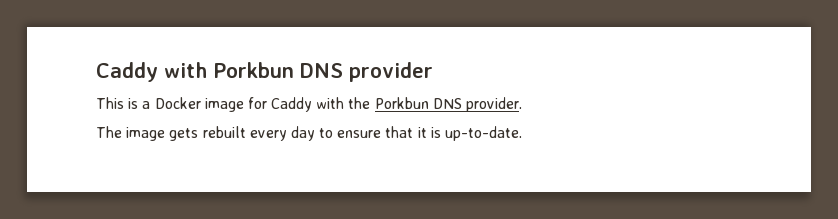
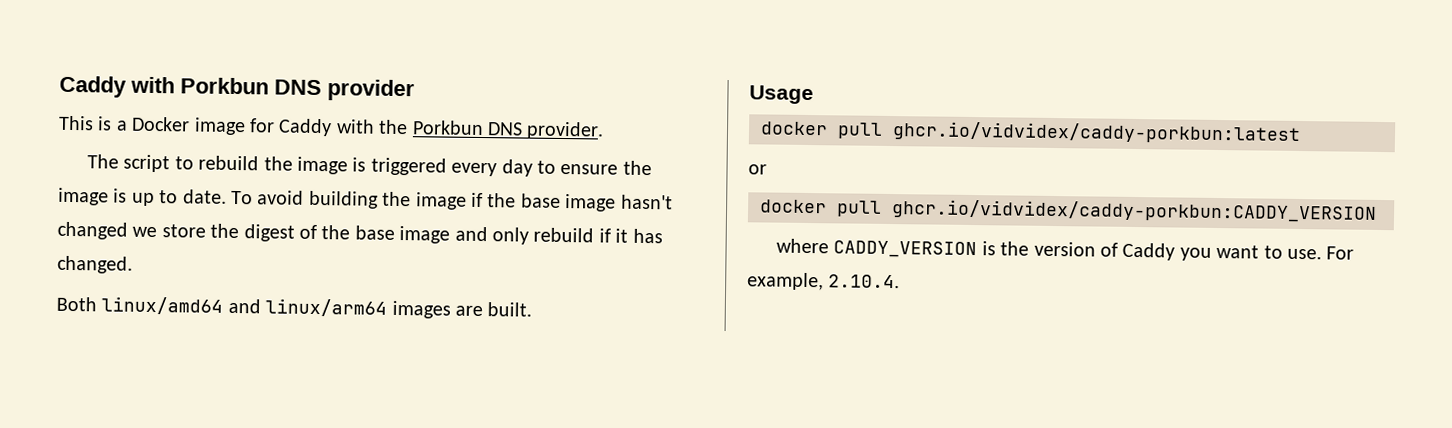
- The image gets rebuilt every day to ensure that it is up-to-date.
+ The script to rebuild the image is triggered every day to ensure the image is up to date. To avoid building the image if the base image hasn't changed we store the digest of the base image and only rebuild if it has changed.
+ Both linux/amd64 and linux/arm64 images are built.
+ Usage
+ docker pull ghcr.io/vidvidex/caddy-porkbun:latest
+ or
+ docker pull ghcr.io/vidvidex/caddy-porkbun:CADDY_VERSION
+ where CADDY_VERSION is the version of Caddy you want to use. For example, 2.10.4.

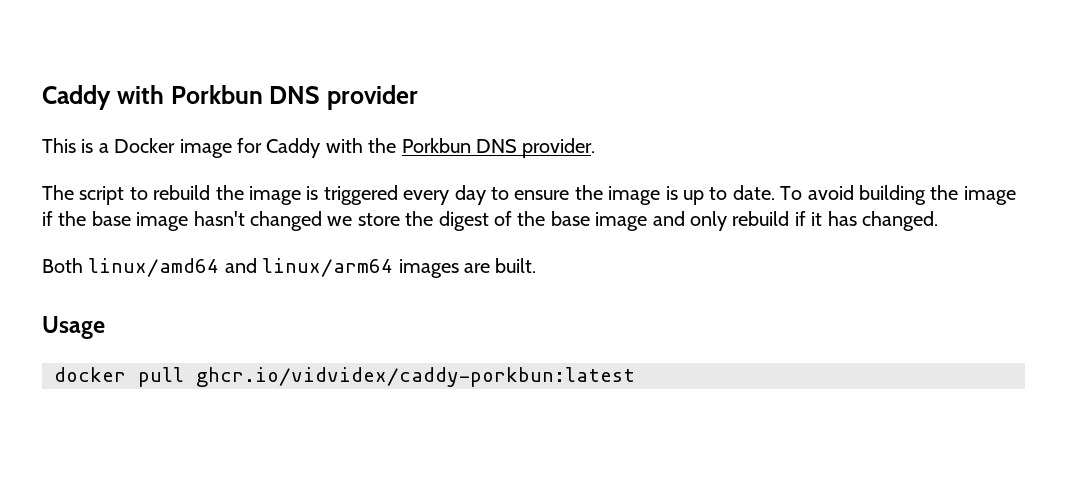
- or
- docker pull ghcr.io/vidvidex/caddy-porkbun:CADDY_VERSION
- where CADDY_VERSION is the version of Caddy you want to use. For example, 2.10.4.

